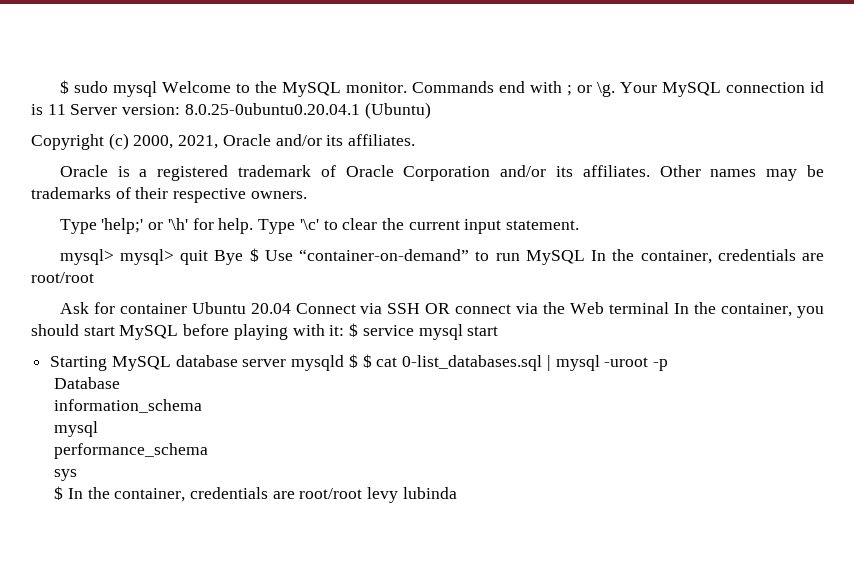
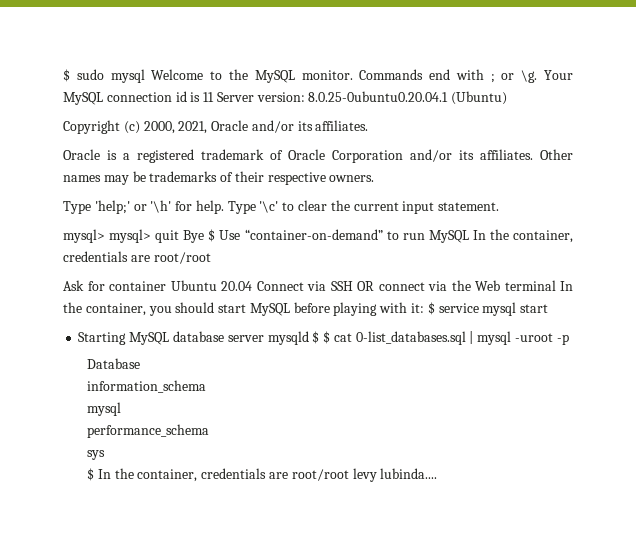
- $ In the container, credentials are root/root levy lubinda
+ $ In the container, credentials are root/root levy lubinda....

